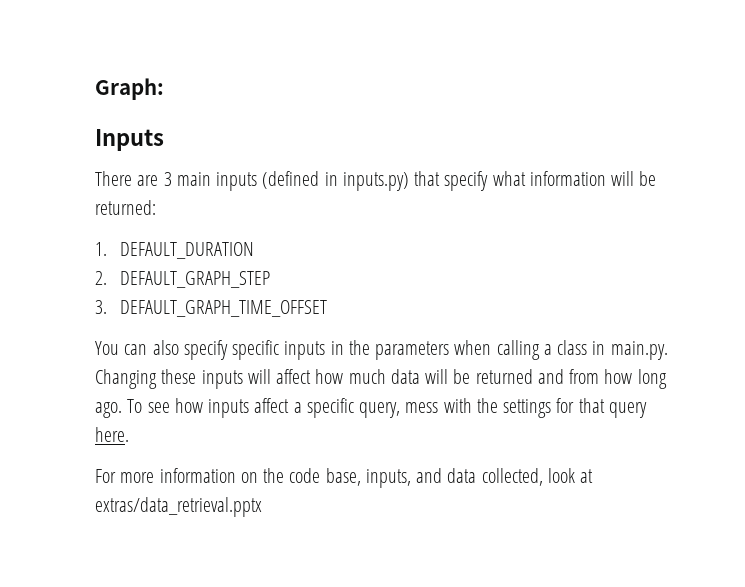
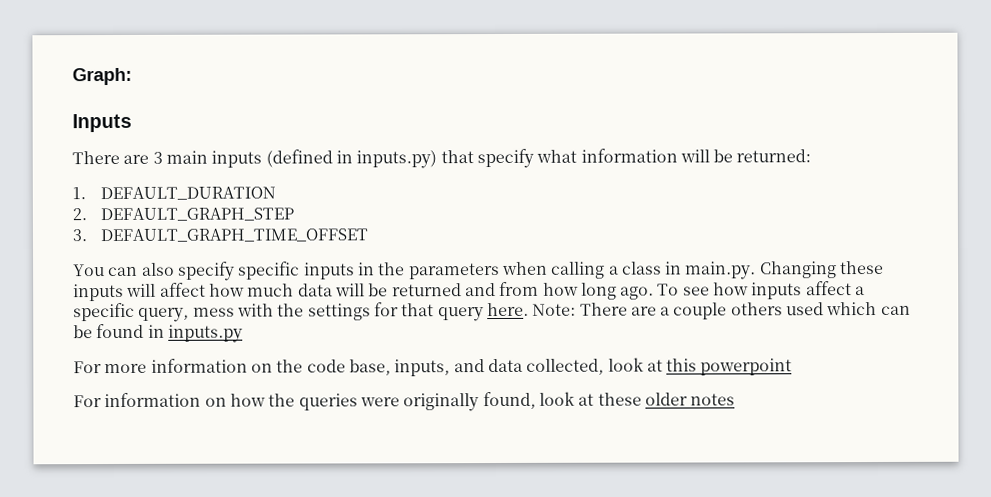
+ Note: There are a couple others used which can be found in inputs.py
- For more information on the code base, inputs, and data collected, look at extras/data_retrieval.pptx
+ For more information on the code base, inputs, and data collected, look at this powerpoint
+ For information on how the queries were originally found, look at these older notes

